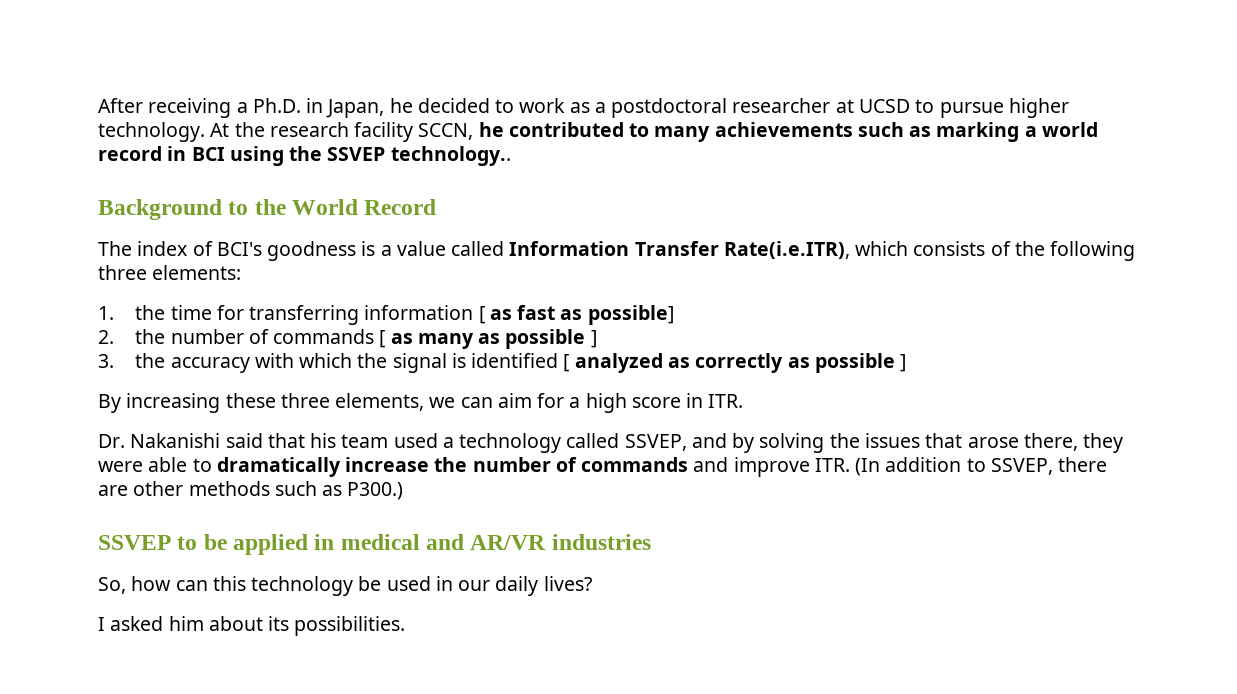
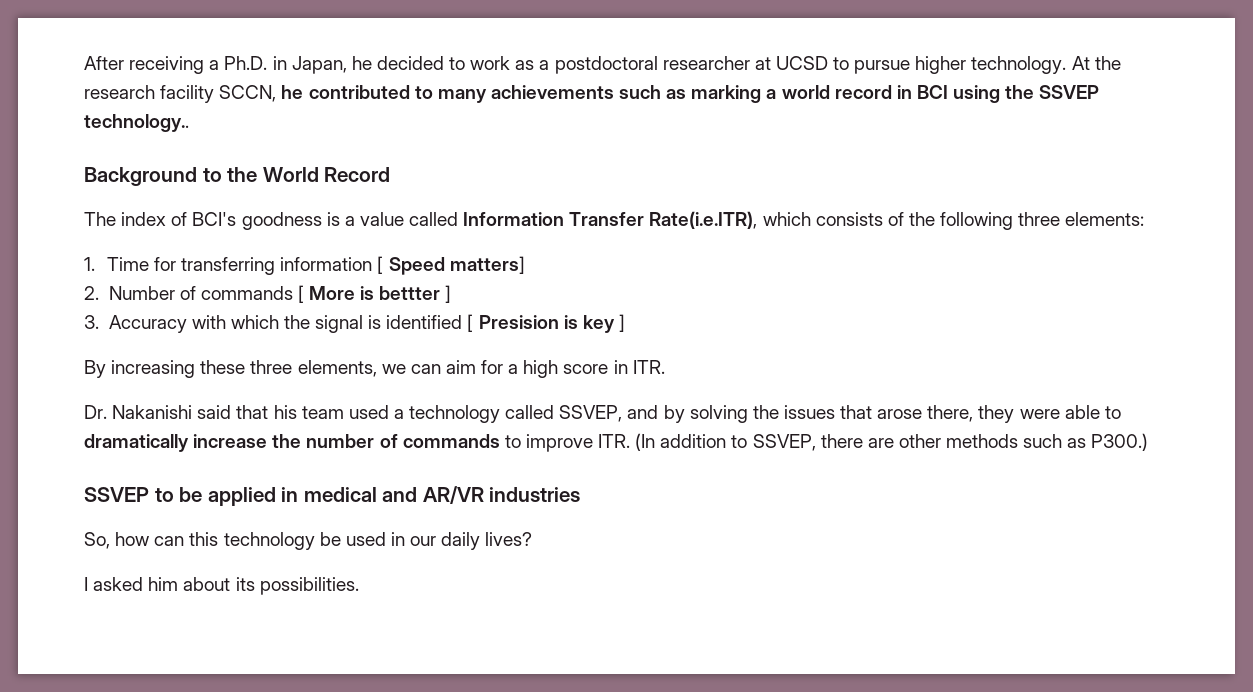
- 1. the time for transferring information [ as fast as possible]
+ 1. Time for transferring information [ Speed matters]
- 2. the number of commands [ as many as possible ]
+ 2. Number of commands [ More is bettter ]
- 3. the accuracy with which the signal is identified [ analyzed as correctly as possible ]
+ 3. Accuracy with which the signal is identified [ Presision is key ]
- Dr. Nakanishi said that his team used a technology called SSVEP, and by solving the issues that arose there, they were able to dramatically increase the number of commands and improve ITR. (In addition to SSVEP, there are other methods such as P300.)
+ Dr. Nakanishi said that his team used a technology called SSVEP, and by solving the issues that arose there, they were able to dramatically increase the number of commands to improve ITR. (In addition to SSVEP, there are other methods such as P300.)

